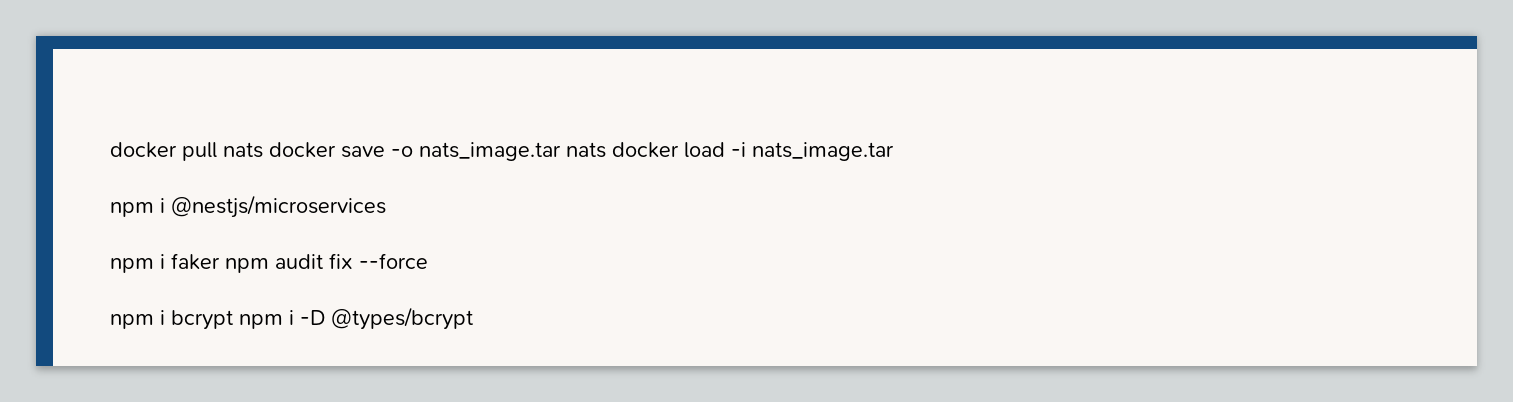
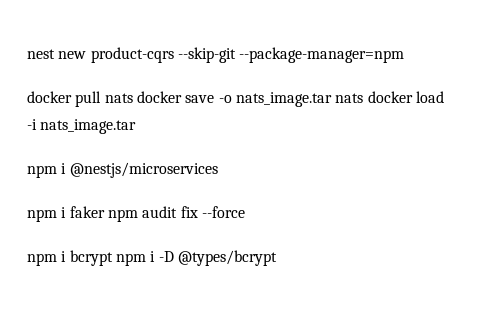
+ nest new product-cqrs --skip-git --package-manager=npm

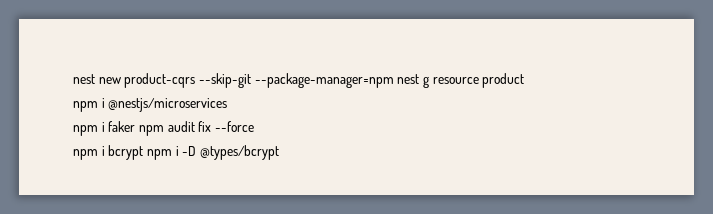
- nest new product-cqrs --skip-git --package-manager=npm
- docker pull nats docker save -o nats_image.tar nats docker load -i nats_image.tar
+ nest new product-cqrs --skip-git --package-manager=npm nest g resource product

